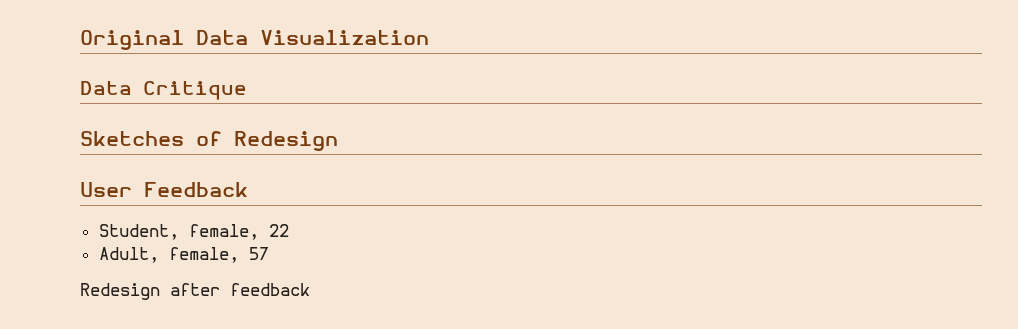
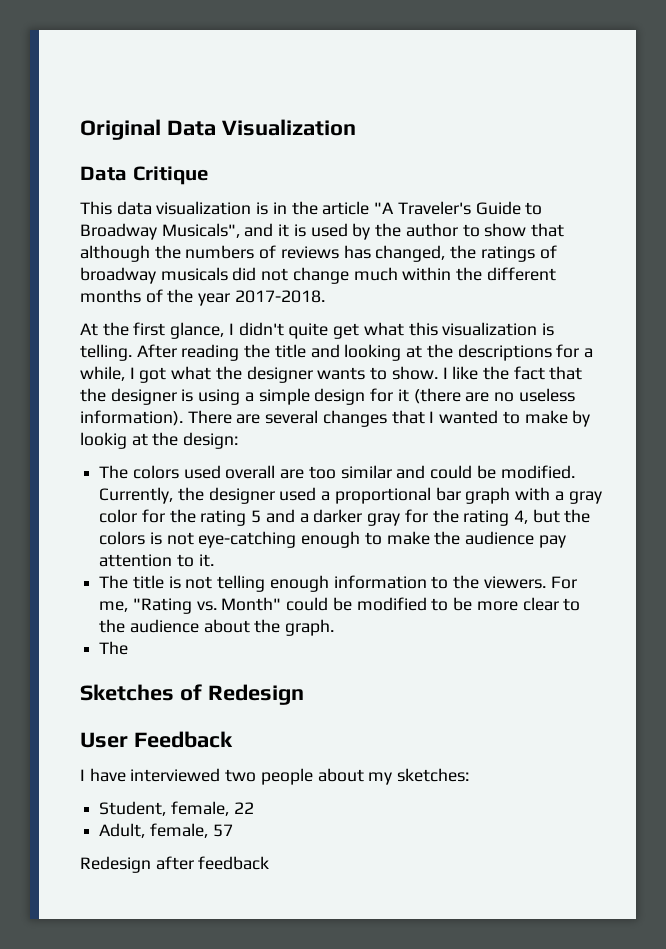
+ This data visualization is in the article "A Traveler's Guide to Broadway Musicals", and it is used by the author to show that although the numbers of reviews has changed, the ratings of broadway musicals did not change much within the different months of the year 2017-2018.
+ At the first glance, I didn't quite get what this visualization is telling. After reading the title and looking at the descriptions for a while, I got what the designer wants to show. I like the fact that the designer is using a simple design for it (there are no useless information). There are several changes that I wanted to make by lookig at the design:
+ The colors used overall are too similar and could be modified. Currently, the designer used a proportional bar graph with a gray color for the rating 5 and a darker gray for the rating 4, but the colors is not eye-catching enough to make the audience pay attention to it.
+ The title is not telling enough information to the viewers. For me, "Rating vs. Month" could be modified to be more clear to the audience about the graph.
+ The
+ I have interviewed two people about my sketches:

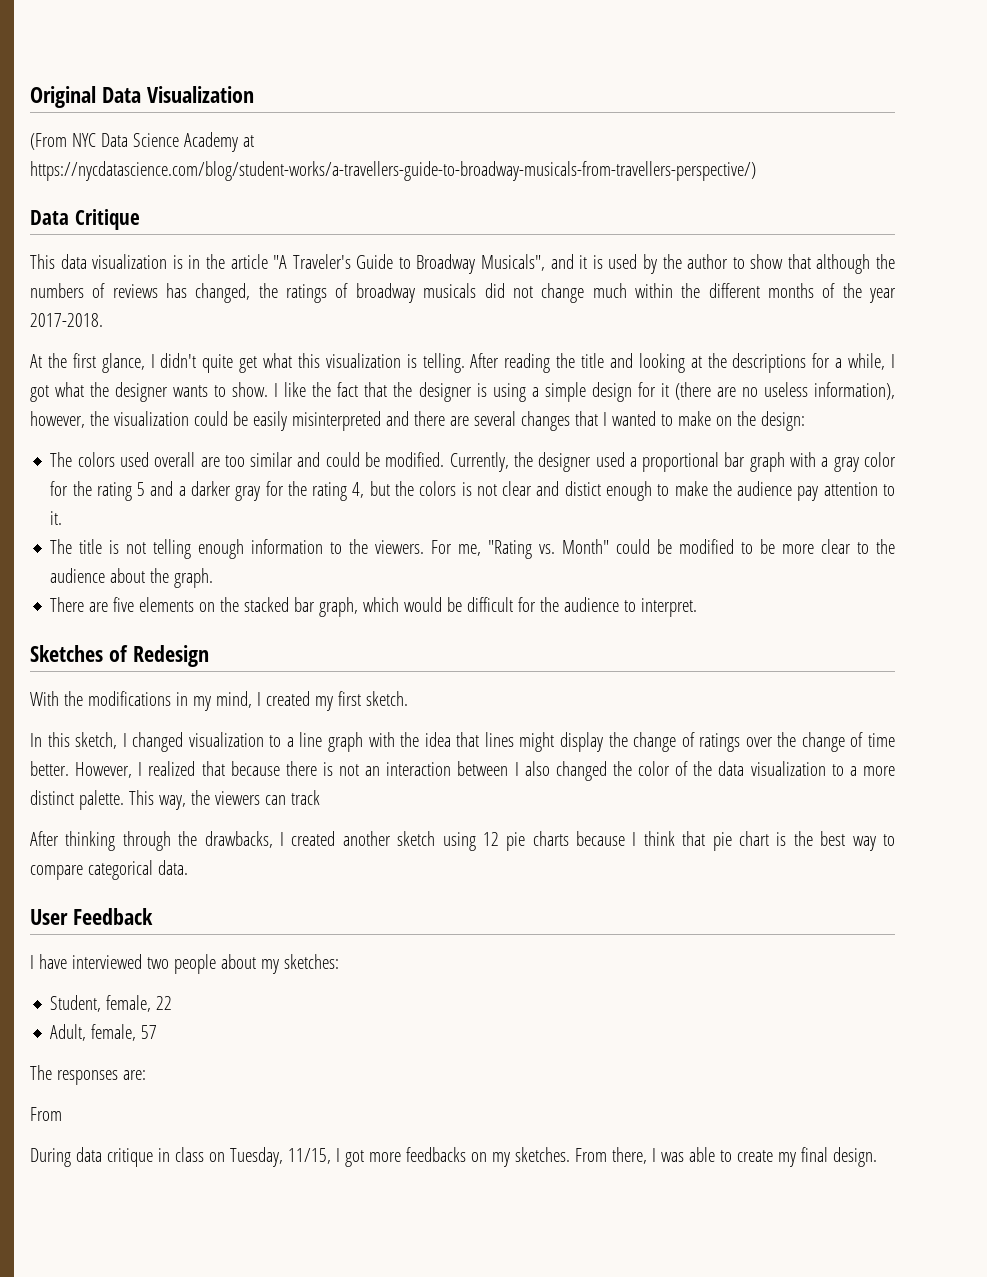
+ (From NYC Data Science Academy at https://nycdatascience.com/blog/student-works/a-travellers-guide-to-broadway-musicals-from-travellers-perspective/)
- I like the fact that the designer is using a simple design for it (there are no useless information). There are several changes that I wanted to make by lookig at the design:
+ I like the fact that the designer is using a simple design for it (there are no useless information), however, the visualization could be easily misinterpreted and there are several changes that I wanted to make on the design:
- Currently, the designer used a proportional bar graph with a gray color for the rating 5 and a darker gray for the rating 4, but the colors is not eye-catching enough to make the audience pay attention to it.
+ Currently, the designer used a proportional bar graph with a gray color for the rating 5 and a darker gray for the rating 4, but the colors is not clear and distict enough to make the audience pay attention to it.
  For me, "Rating vs. Month" could be modified to be more clear to the audience about the graph.
- The
+ There are five elements on the stacked bar graph, which would be difficult for the audience to interpret.
  Sketches of Redesign
+ With the modifications in my mind, I created my first sketch.
+ In this sketch, I changed visualization to a line graph with the idea that lines might display the change of ratings over the change of time better. However, I realized that because there is not an interaction between I also changed the color of the data visualization to a more distinct palette. This way, the viewers can track
+ After thinking through the drawbacks, I created another sketch using 12 pie charts because I think that pie chart is the best way to compare categorical data.
- Redesign after feedback
+ The responses are:
+ From
+ During data critique in class on Tuesday, 11/15, I got more feedbacks on my sketches. From there, I was able to create my final design.

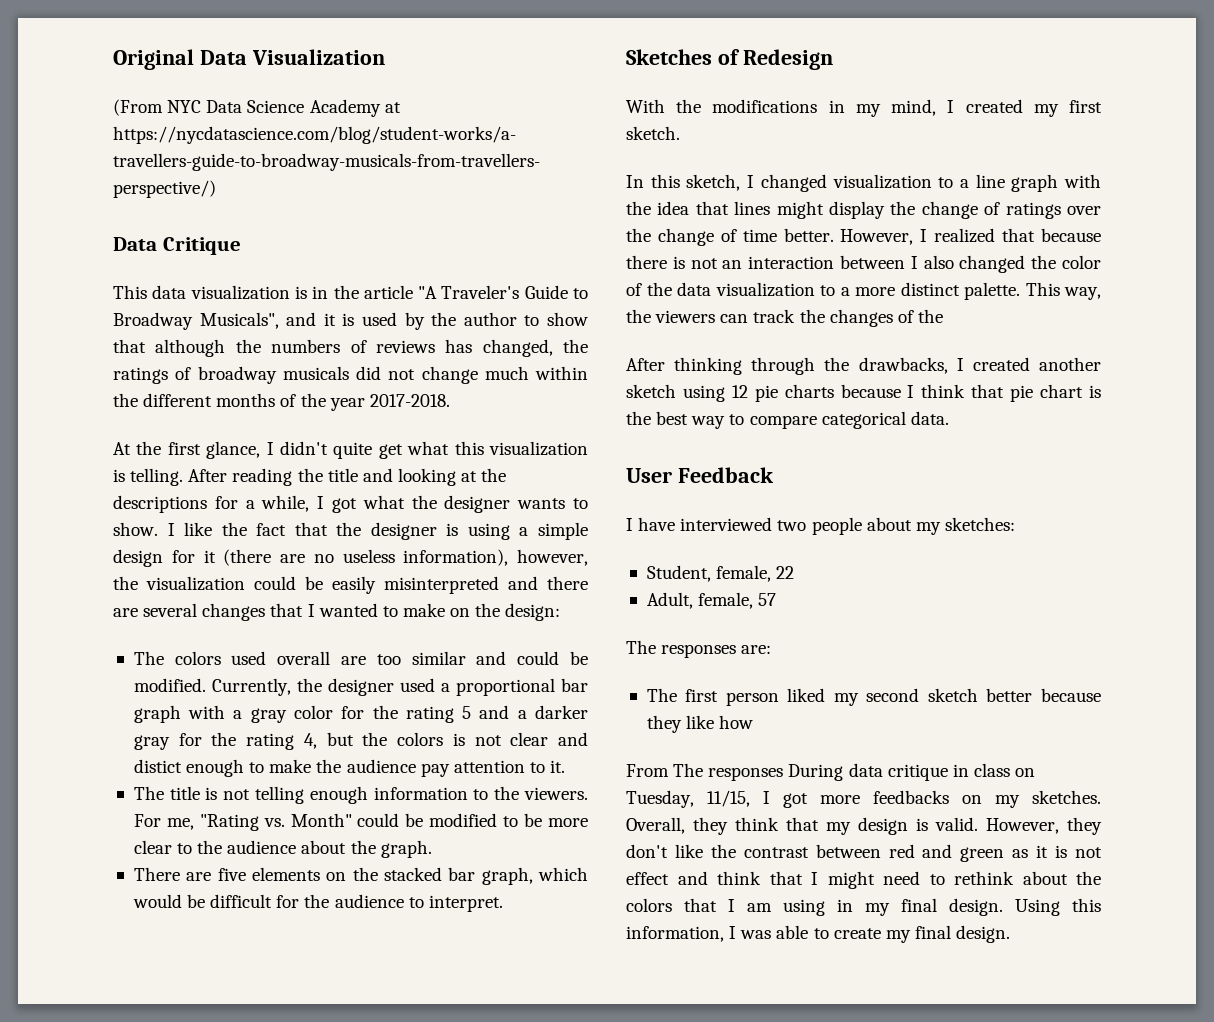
- This way, the viewers can track
+ This way, the viewers can track the changes of the
  The responses are:
- From
- During data critique in class on Tuesday, 11/15, I got more feedbacks on my sketches.
+ The first person liked my second sketch better because they like how
+ From The responses During data critique in class on Tuesday, 11/15, I got more feedbacks on my sketches.
- From there, I was able to create my final design.
+ Overall, they think that my design is valid. However, they don't like the contrast between red and green as it is not effect and think that I might need to rethink about the colors that I am using in my final design. Using this information, I was able to create my final design.

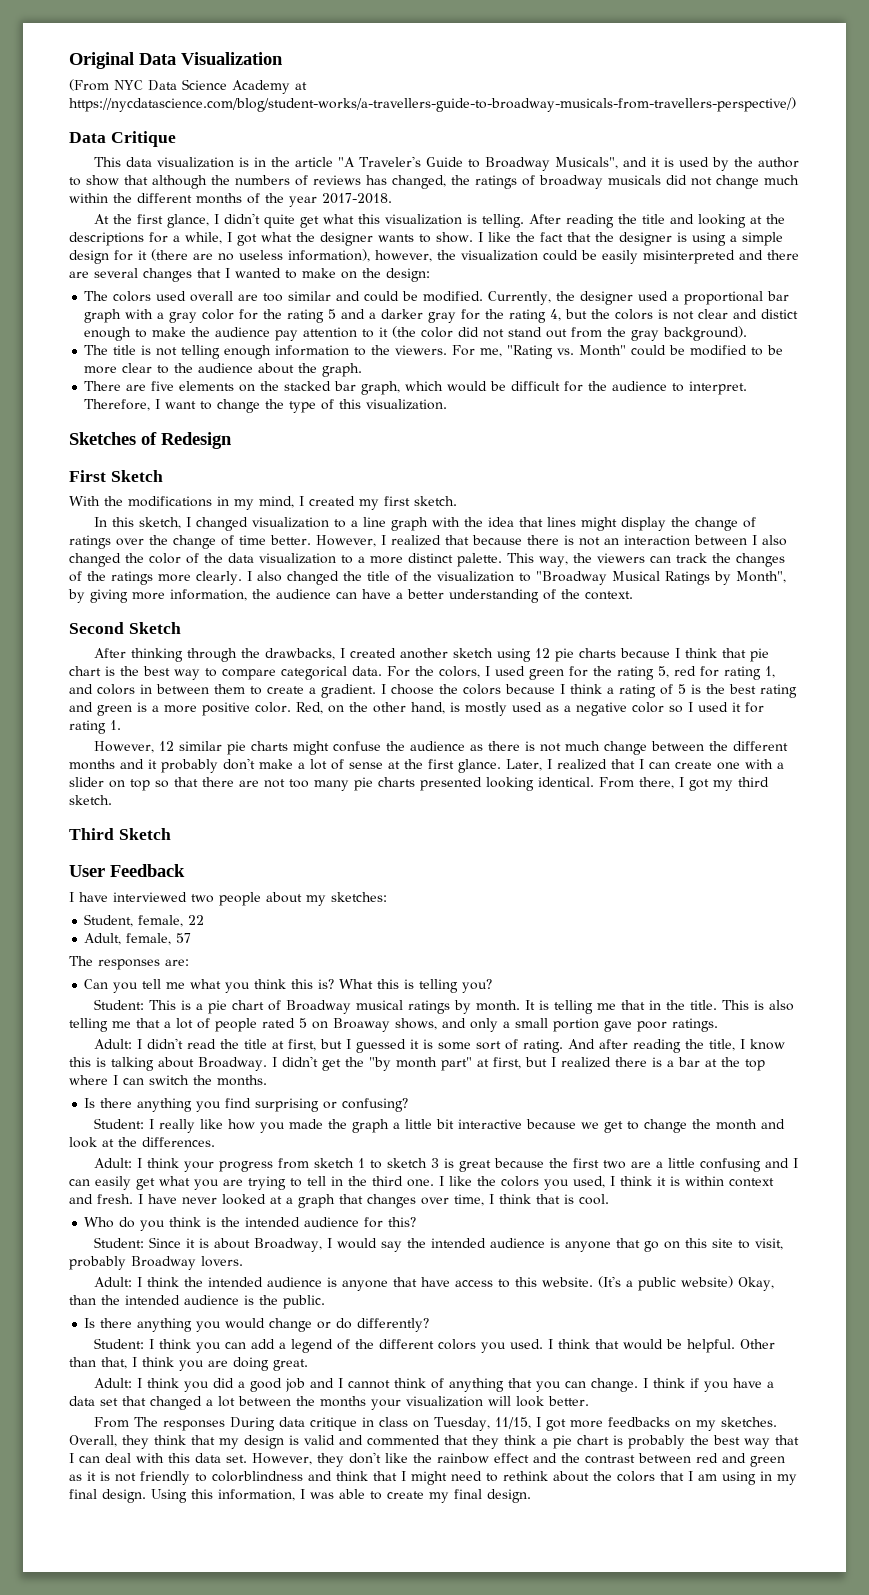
- Currently, the designer used a proportional bar graph with a gray color for the rating 5 and a darker gray for the rating 4, but the colors is not clear and distict enough to make the audience pay attention to it.
+ Currently, the designer used a proportional bar graph with a gray color for the rating 5 and a darker gray for the rating 4, but the colors is not clear and distict enough to make the audience pay attention to it (the color did not stand out from the gray background).
+ Therefore, I want to change the type of this visualization.
+ First Sketch
- This way, the viewers can track the changes of the
+ This way, the viewers can track the changes of the ratings more clearly. I also changed the title of the visualization to "Broadway Musical Ratings by Month", by giving more information, the audience can have a better understanding of the context.
+ Second Sketch
+ For the colors, I used green for the rating 5, red for rating 1, and colors in between them to create a gradient. I choose the colors because I think a rating of 5 is the best rating and green is a more positive color. Red, on the other hand, is mostly used as a negative color so I used it for rating 1.
+ However, 12 similar pie charts might confuse the audience as there is not much change between the different months and it probably don't make a lot of sense at the first glance. Later, I realized that I can create one with a slider on top so that there are not too many pie charts presented looking identical. From there, I got my third sketch.
+ Third Sketch
- The first person liked my second sketch better because they like how
+ Can you tell me what you think this is? What this is telling you?
+ Student: This is a pie chart of Broadway musical ratings by month. It is telling me that in the title. This is also telling me that a lot of people rated 5 on Broaway shows, and only a small portion gave poor ratings.
+ Adult: I didn't read the title at first, but I guessed it is some sort of rating. And after reading the title, I know this is talking about Broadway. I didn't get the "by month part" at first, but I realized there is a bar at the top where I can switch the months.
+ Is there anything you find surprising or confusing?
+ Student: I really like how you made the graph a little bit interactive because we get to change the month and look at the differences.
+ Adult: I think your progress from sketch 1 to sketch 3 is great because the first two are a little confusing and I can easily get what you are trying to tell in the third one. I like the colors you used, I think it is within context and fresh. I have never looked at a graph that changes over time, I think that is cool.
+ Who do you think is the intended audience for this?
+ Student: Since it is about Broadway, I would say the intended audience is anyone that go on this site to visit, probably Broadway lovers.
+ Adult: I think the intended audience is anyone that have access to this website. (It's a public website) Okay, than the intended audience is the public.
+ Is there anything you would change or do differently?
+ Student: I think you can add a legend of the different colors you used. I think that would be helpful. Other than that, I think you are doing great.
+ Adult: I think you did a good job and I cannot think of anything that you can change. I think if you have a data set that changed a lot between the months your visualization will look better.
- Overall, they think that my design is valid.
+ Overall, they think that my design is valid and commented that they think a pie chart is probably the best way that I can deal with this data set.
- However, they don't like the contrast between red and green as it is not effect and think that I might need to rethink about the colors that I am using in my final design.
+ However, they don't like the rainbow effect and the contrast between red and green as it is not friendly to colorblindness and think that I might need to rethink about the colors that I am using in my final design.

